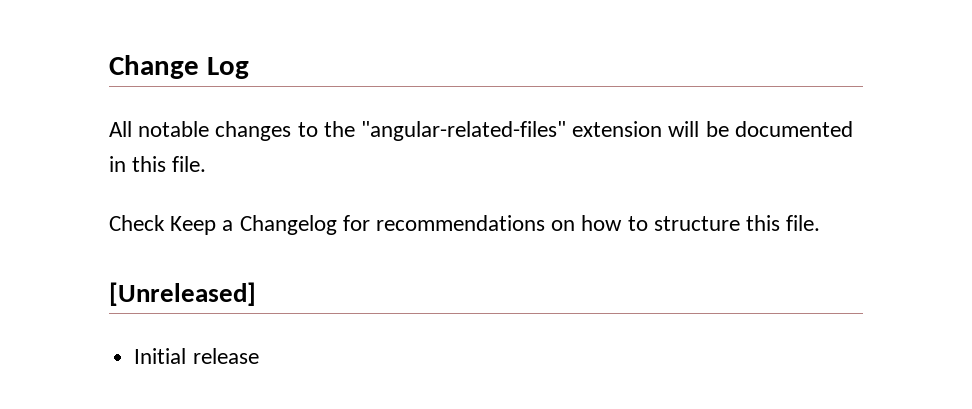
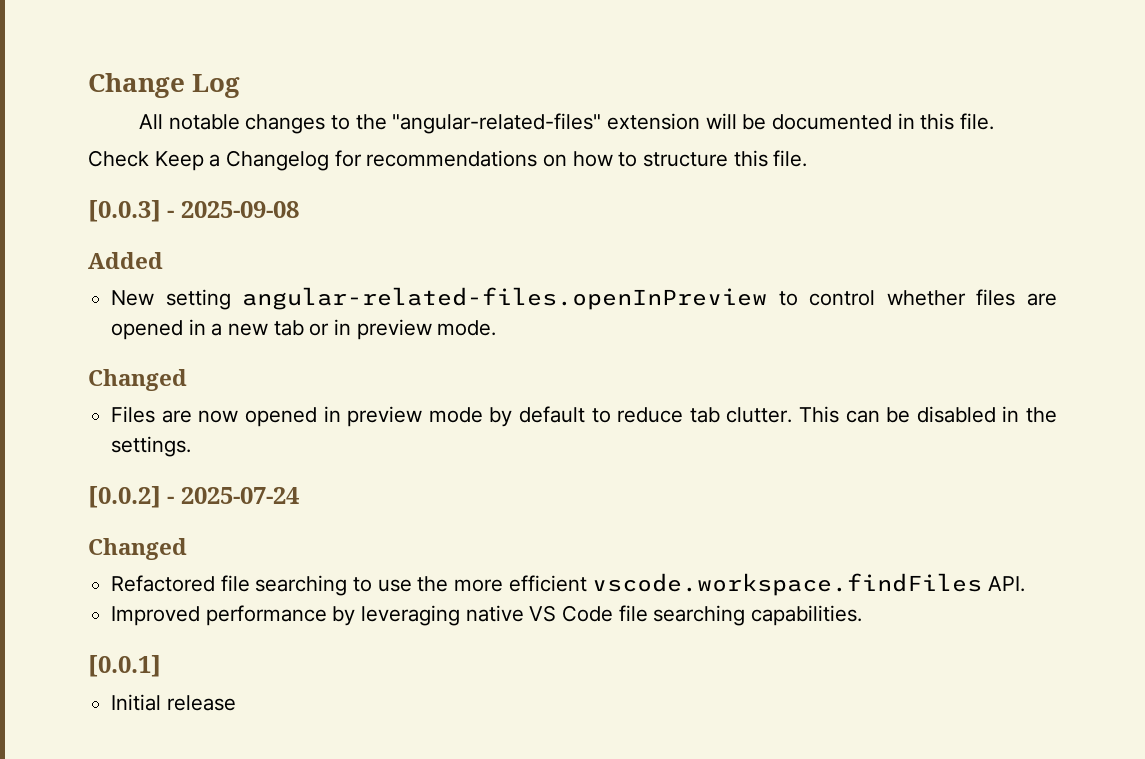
- [Unreleased]
+ [0.0.3] - 2025-09-08
+ Added
+ New setting angular-related-files.openInPreview to control whether files are opened in a new tab or in preview mode.
+ Changed
+ Files are now opened in preview mode by default to reduce tab clutter. This can be disabled in the settings.
+ [0.0.2] - 2025-07-24
+ Changed
+ Refactored file searching to use the more efficient vscode.workspace.findFiles API.
+ Improved performance by leveraging native VS Code file searching capabilities.
+ [0.0.1]

